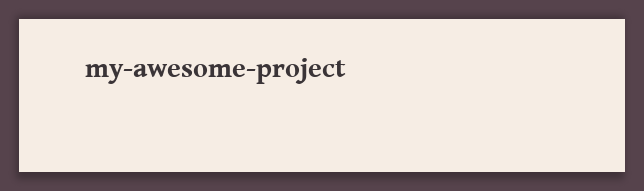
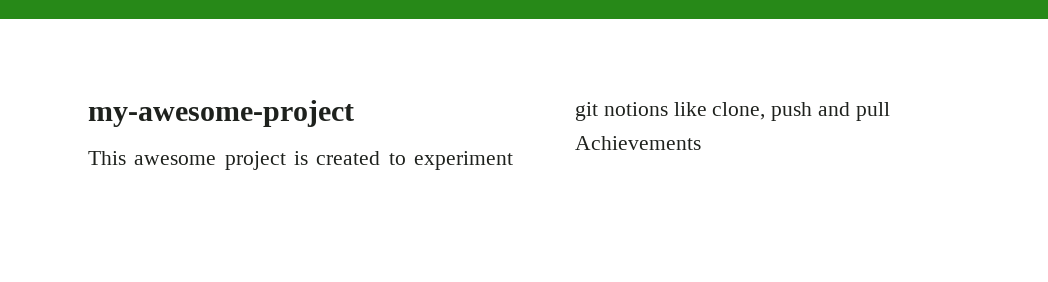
+ This awesome project is created to experiment git notions like clone, push and pull Achievements

